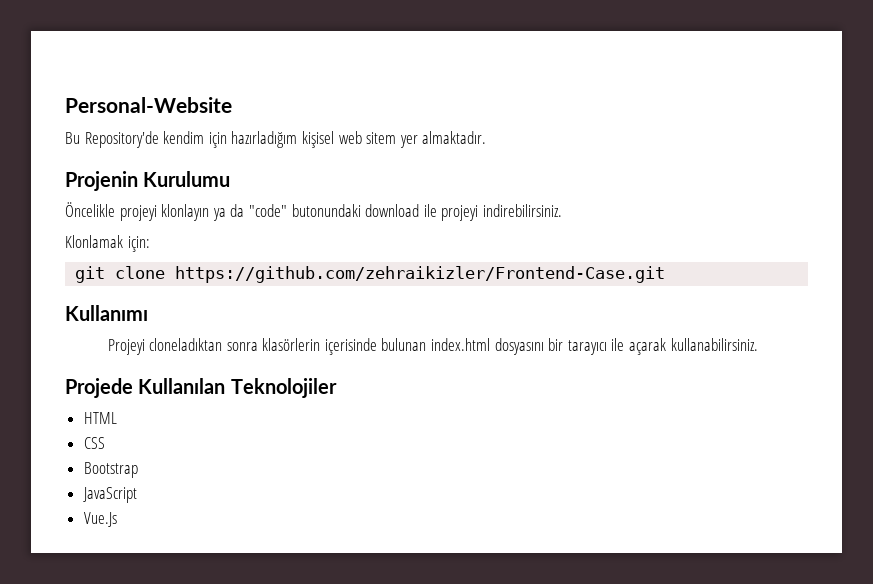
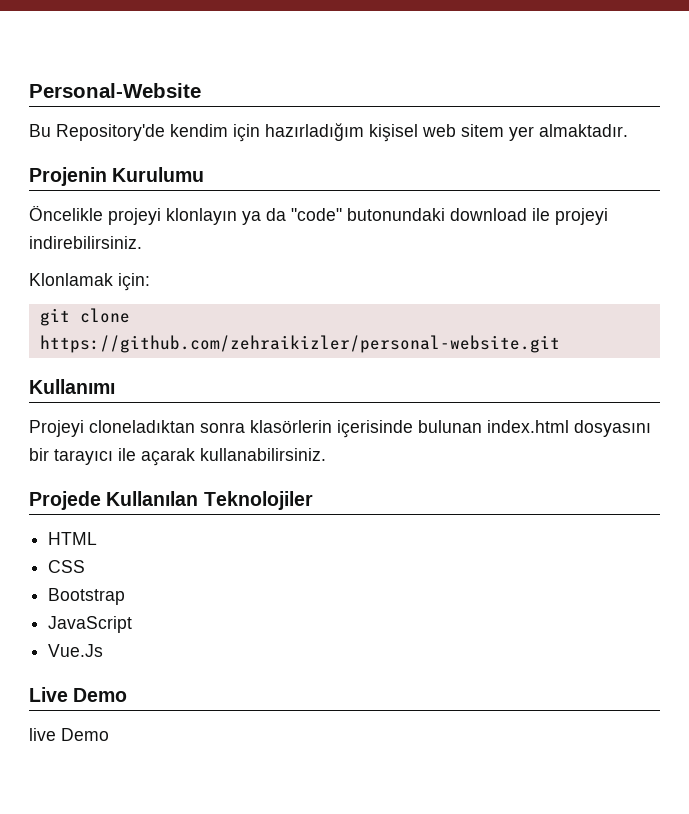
- git clone https://github.com/zehraikizler/Frontend-Case.git
+ git clone https://github.com/zehraikizler/personal-website.git
+ Live Demo
+ live Demo

